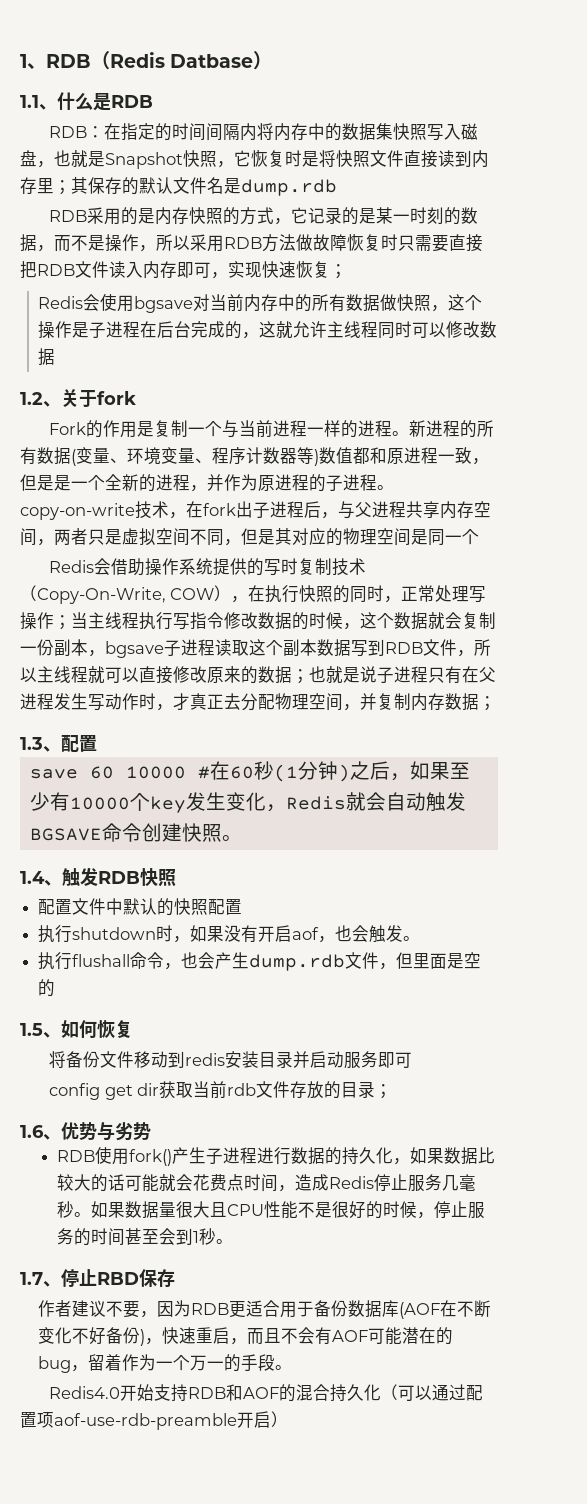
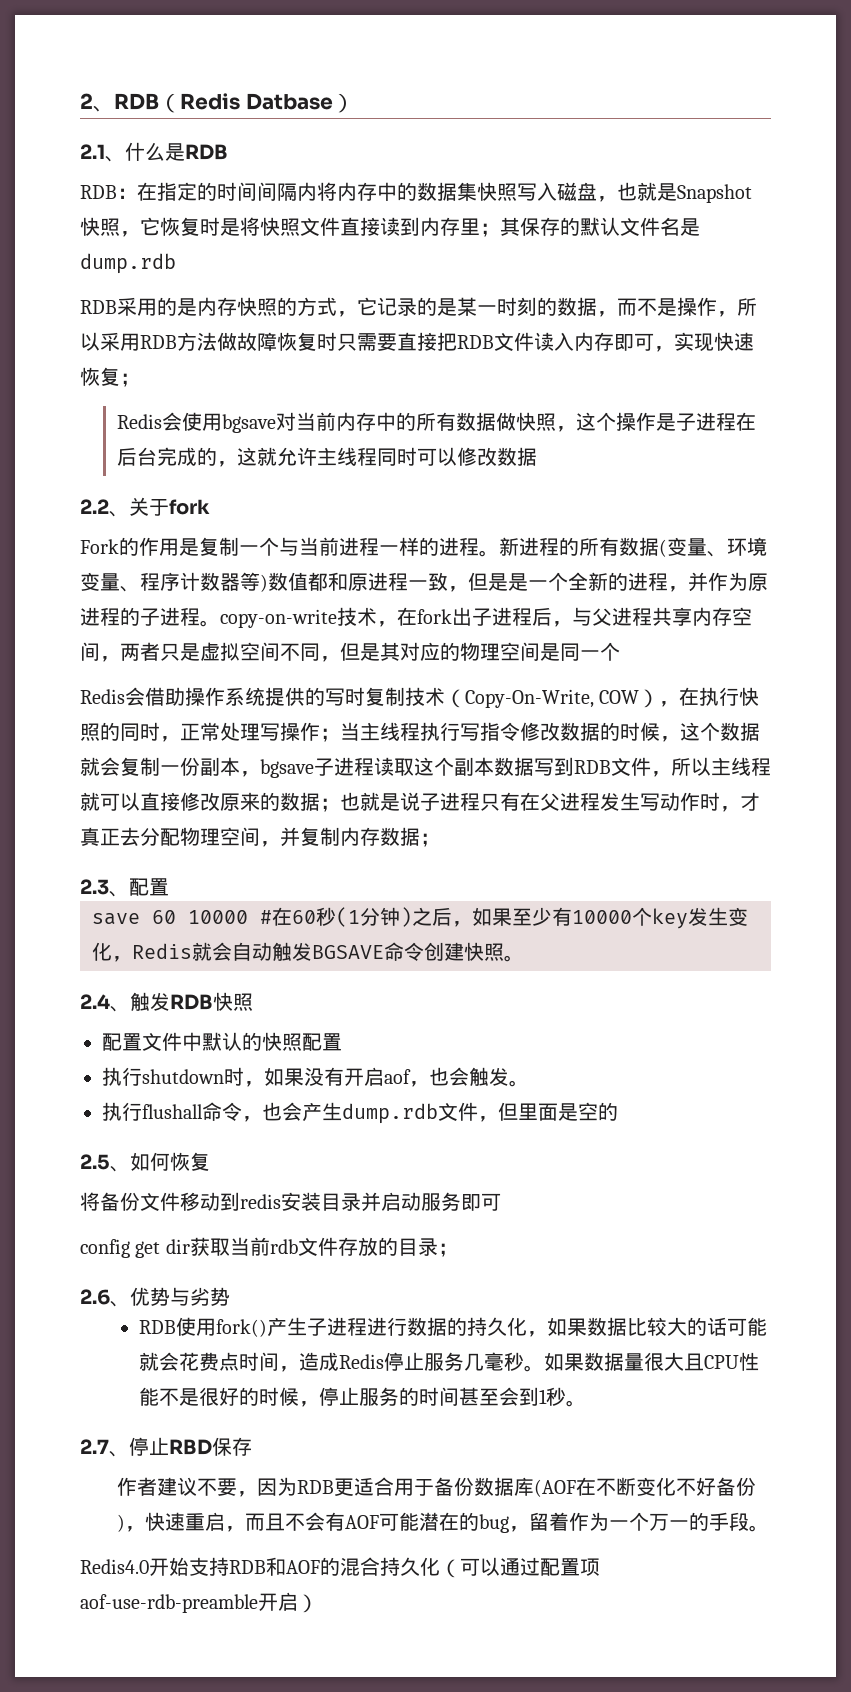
- 1、RDB（Redis Datbase）
+ 2、RDB（Redis Datbase）
- 1.1、什么是RDB
+ 2.1、什么是RDB
- 1.2、关于fork
+ 2.2、关于fork
- 1.3、配置
+ 2.3、配置
- 1.4、触发RDB快照
+ 2.4、触发RDB快照
- 1.5、如何恢复
+ 2.5、如何恢复
- 1.6、优势与劣势
+ 2.6、优势与劣势
- 1.7、停止RBD保存
+ 2.7、停止RBD保存

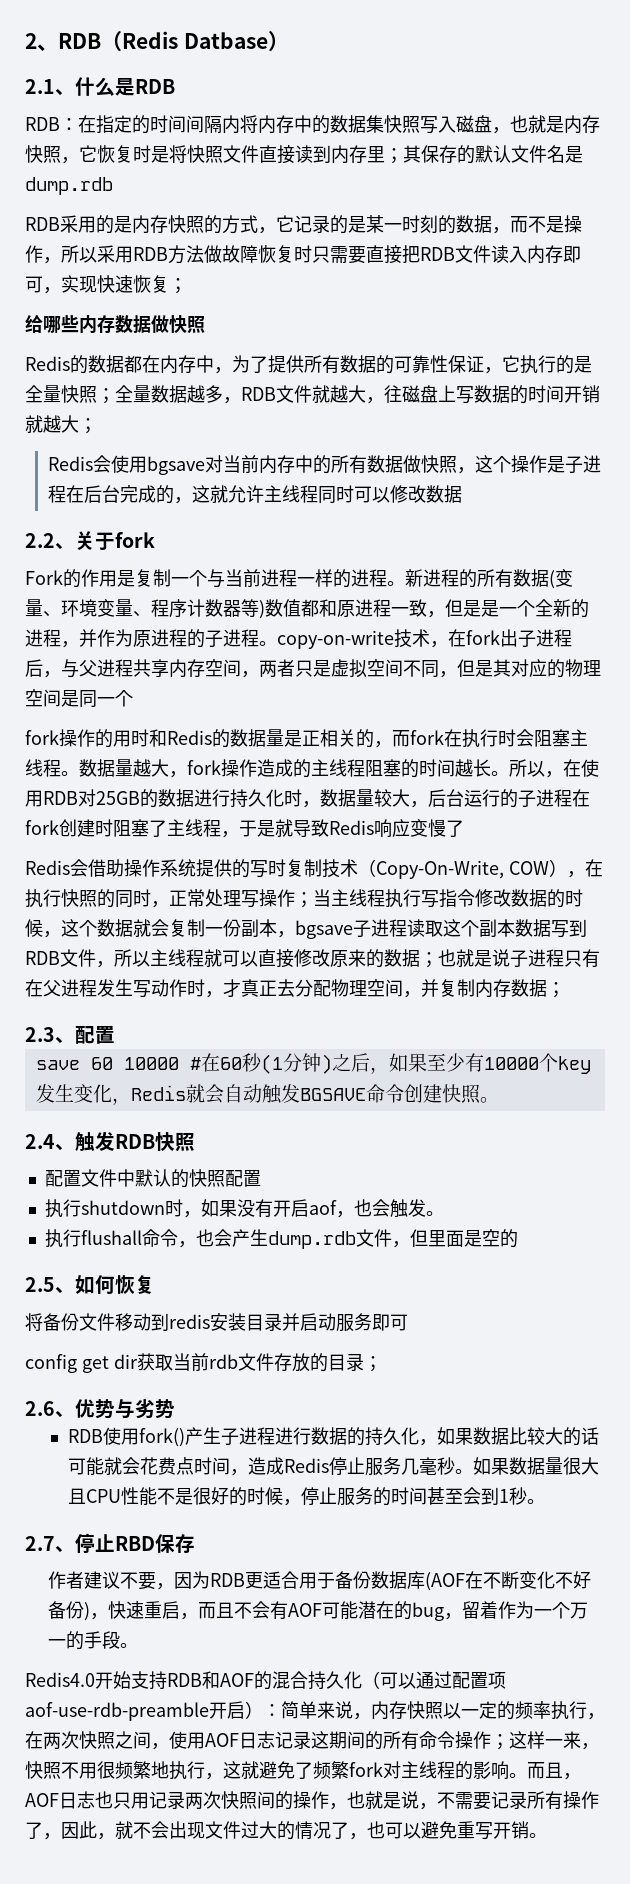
- RDB：在指定的时间间隔内将内存中的数据集快照写入磁盘，也就是Snapshot快照，它恢复时是将快照文件直接读到内存里；其保存的默认文件名是dump.rdb
+ RDB：在指定的时间间隔内将内存中的数据集快照写入磁盘，也就是内存快照，它恢复时是将快照文件直接读到内存里；其保存的默认文件名是dump.rdb
+ 给哪些内存数据做快照
+ Redis的数据都在内存中，为了提供所有数据的可靠性保证，它执行的是全量快照；全量数据越多，RDB文件就越大，往磁盘上写数据的时间开销就越大；
+ fork操作的用时和Redis的数据量是正相关的，而fork在执行时会阻塞主线程。数据量越大，fork操作造成的主线程阻塞的时间越长。所以，在使用RDB对25GB的数据进行持久化时，数据量较大，后台运行的子进程在fork创建时阻塞了主线程，于是就导致Redis响应变慢了
- Redis4.0开始支持RDB和AOF的混合持久化（可以通过配置项aof-use-rdb-preamble开启）
+ Redis4.0开始支持RDB和AOF的混合持久化（可以通过配置项aof-use-rdb-preamble开启）：简单来说，内存快照以一定的频率执行，在两次快照之间，使用AOF日志记录这期间的所有命令操作；这样一来，快照不用很频繁地执行，这就避免了频繁fork对主线程的影响。而且，AOF日志也只用记录两次快照间的操作，也就是说，不需要记录所有操作了，因此，就不会出现文件过大的情况了，也可以避免重写开销。

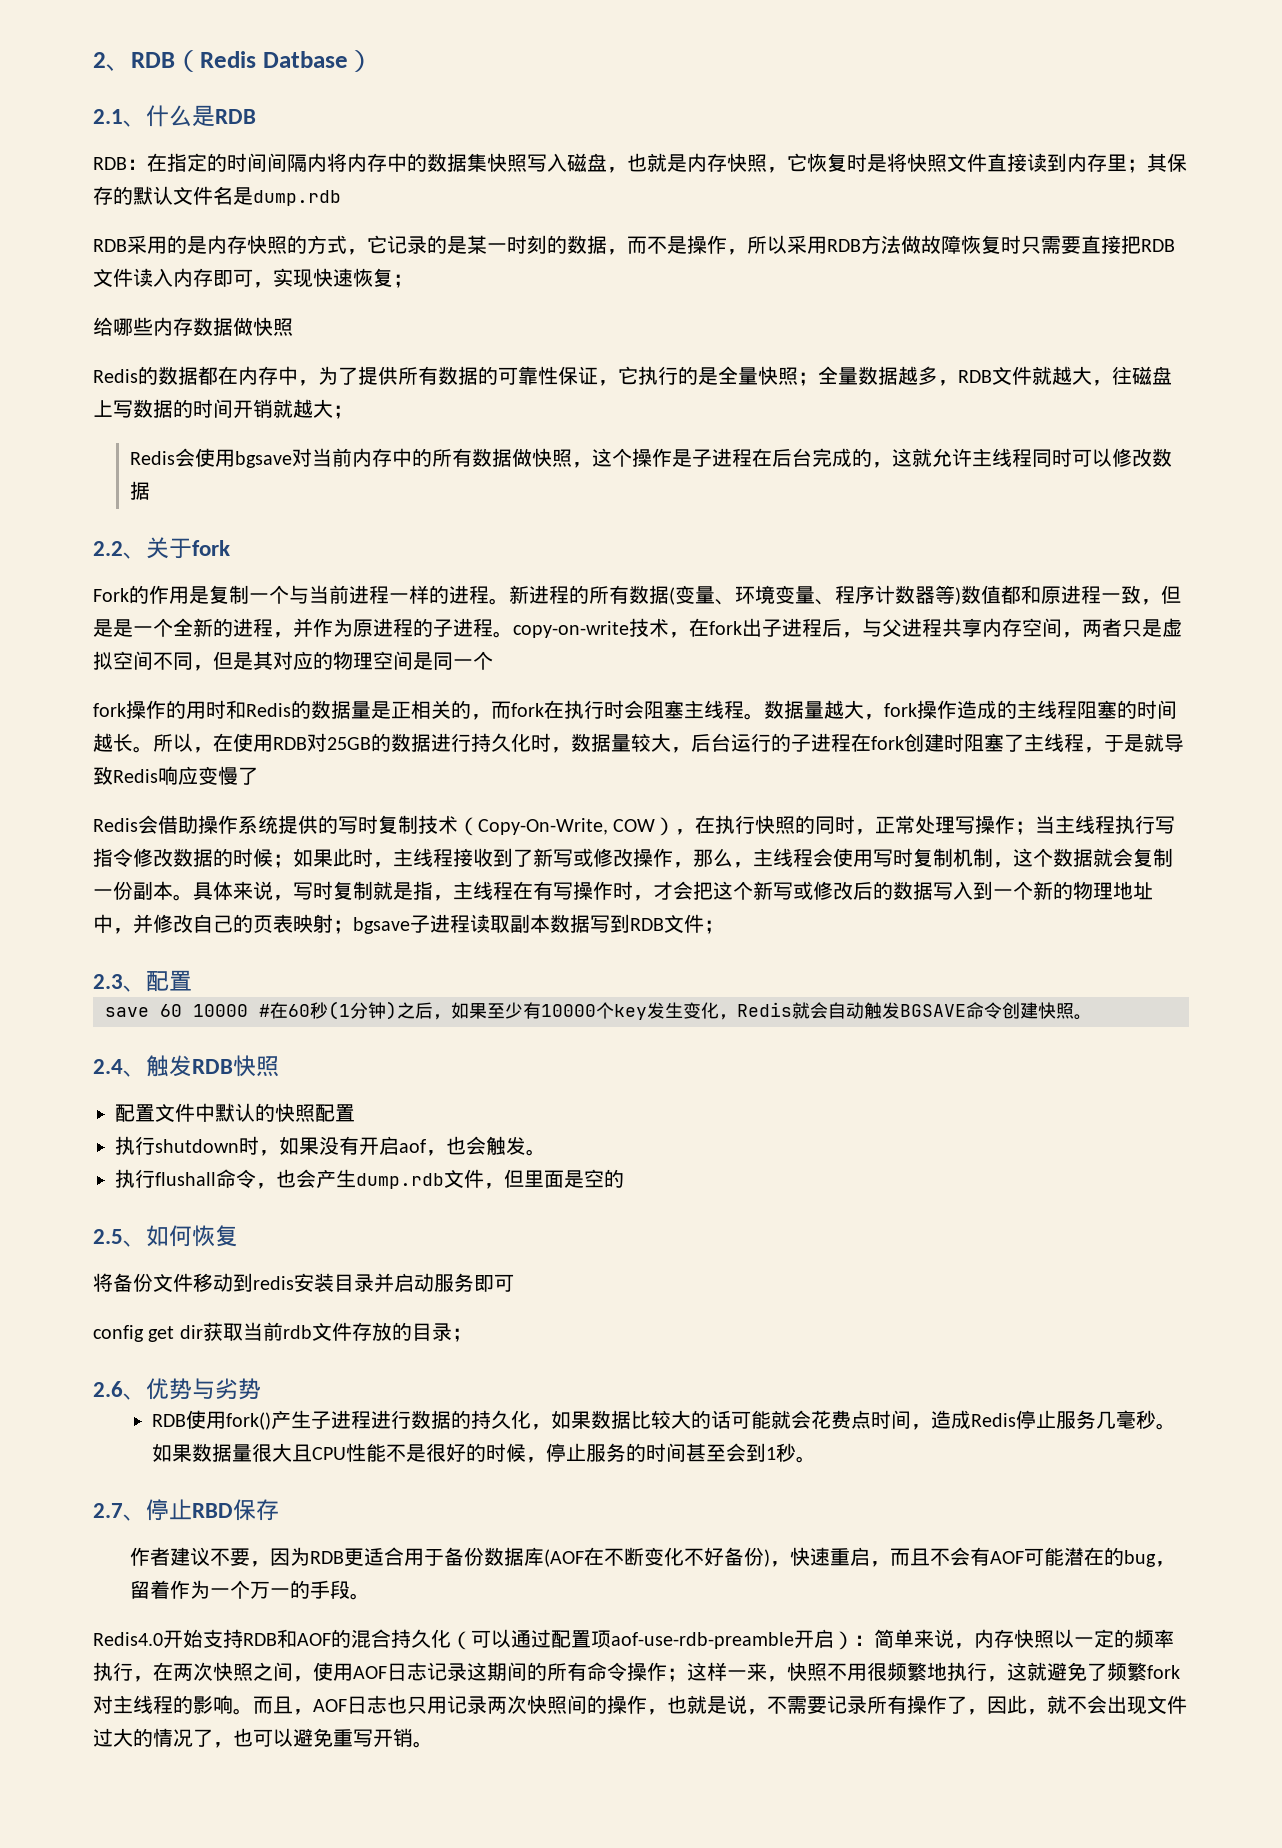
- Redis会借助操作系统提供的写时复制技术（Copy-On-Write, COW），在执行快照的同时，正常处理写操作；当主线程执行写指令修改数据的时候，这个数据就会复制一份副本，bgsave子进程读取这个副本数据写到RDB文件，所以主线程就可以直接修改原来的数据；也就是说子进程只有在父进程发生写动作时，才真正去分配物理空间，并复制内存数据；
+ Redis会借助操作系统提供的写时复制技术（Copy-On-Write, COW），在执行快照的同时，正常处理写操作；当主线程执行写指令修改数据的时候；如果此时，主线程接收到了新写或修改操作，那么，主线程会使用写时复制机制，这个数据就会复制一份副本。具体来说，写时复制就是指，主线程在有写操作时，才会把这个新写或修改后的数据写入到一个新的物理地址中，并修改自己的页表映射；bgsave子进程读取副本数据写到RDB文件；

